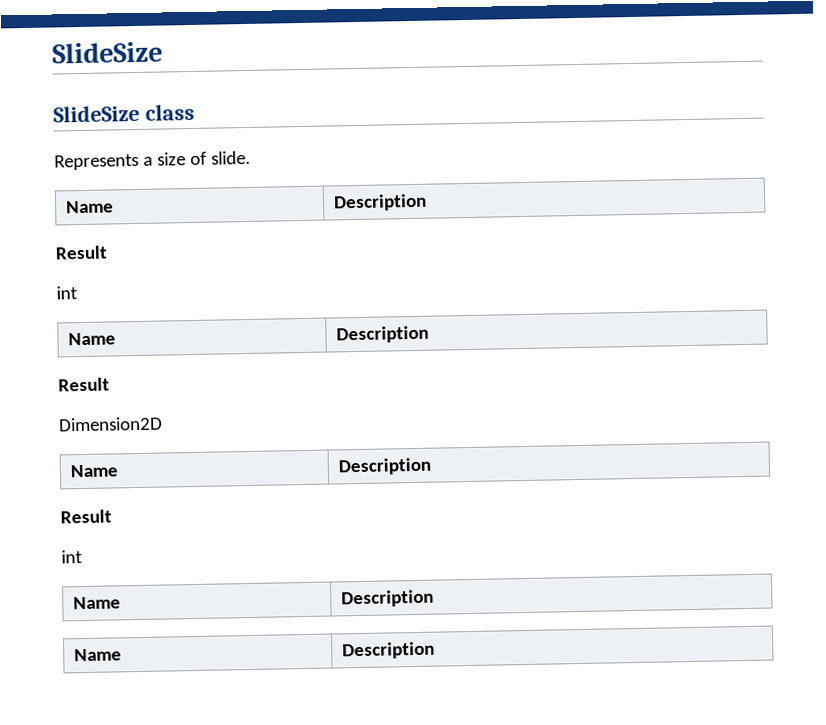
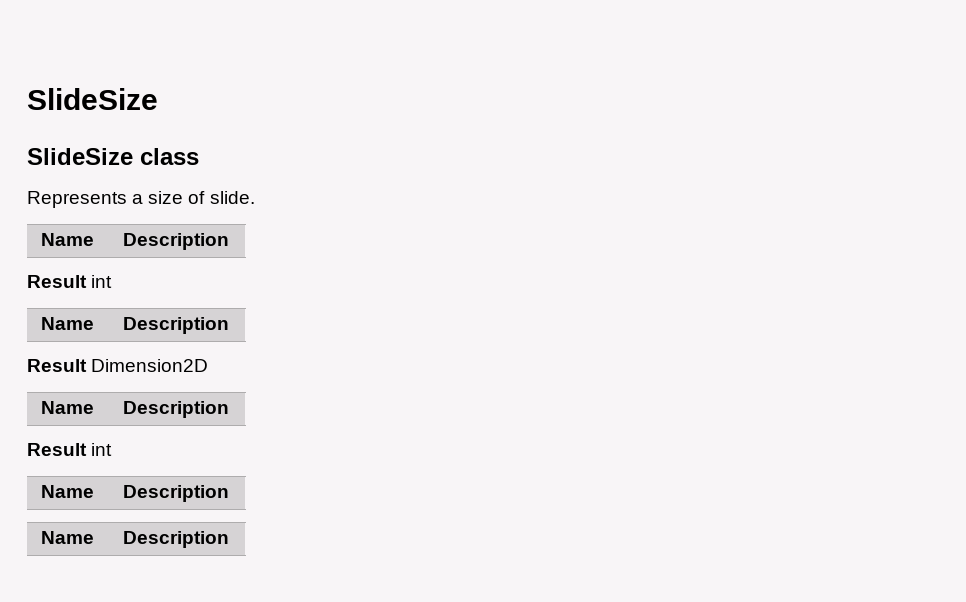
  Represents a size of slide.
  Name | Description
- Result
- int
+ Result int
  Name | Description
- Result
- Dimension2D
+ Result Dimension2D
  Name | Description
- Result
- int
+ Result int

